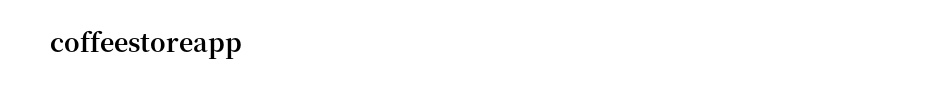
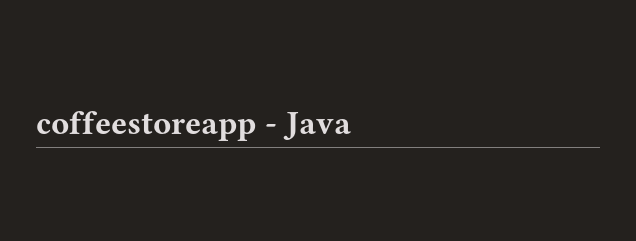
- coffeestoreapp
+ coffeestoreapp - Java

